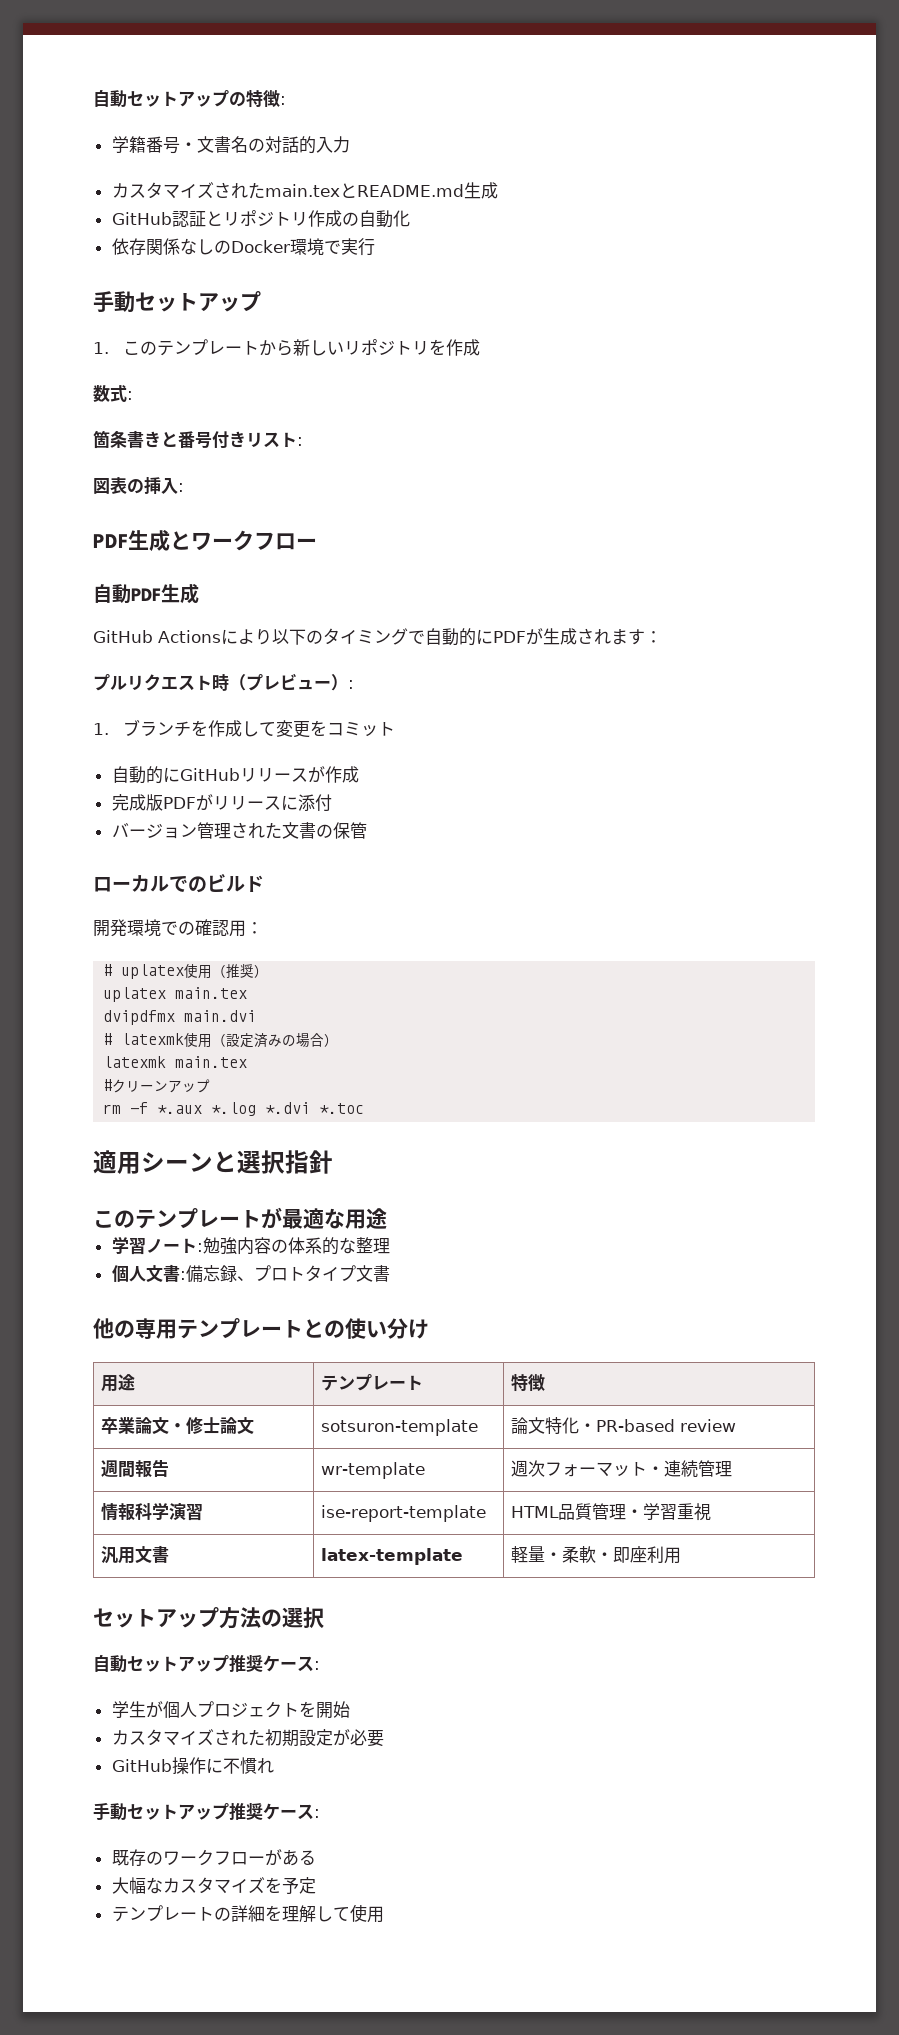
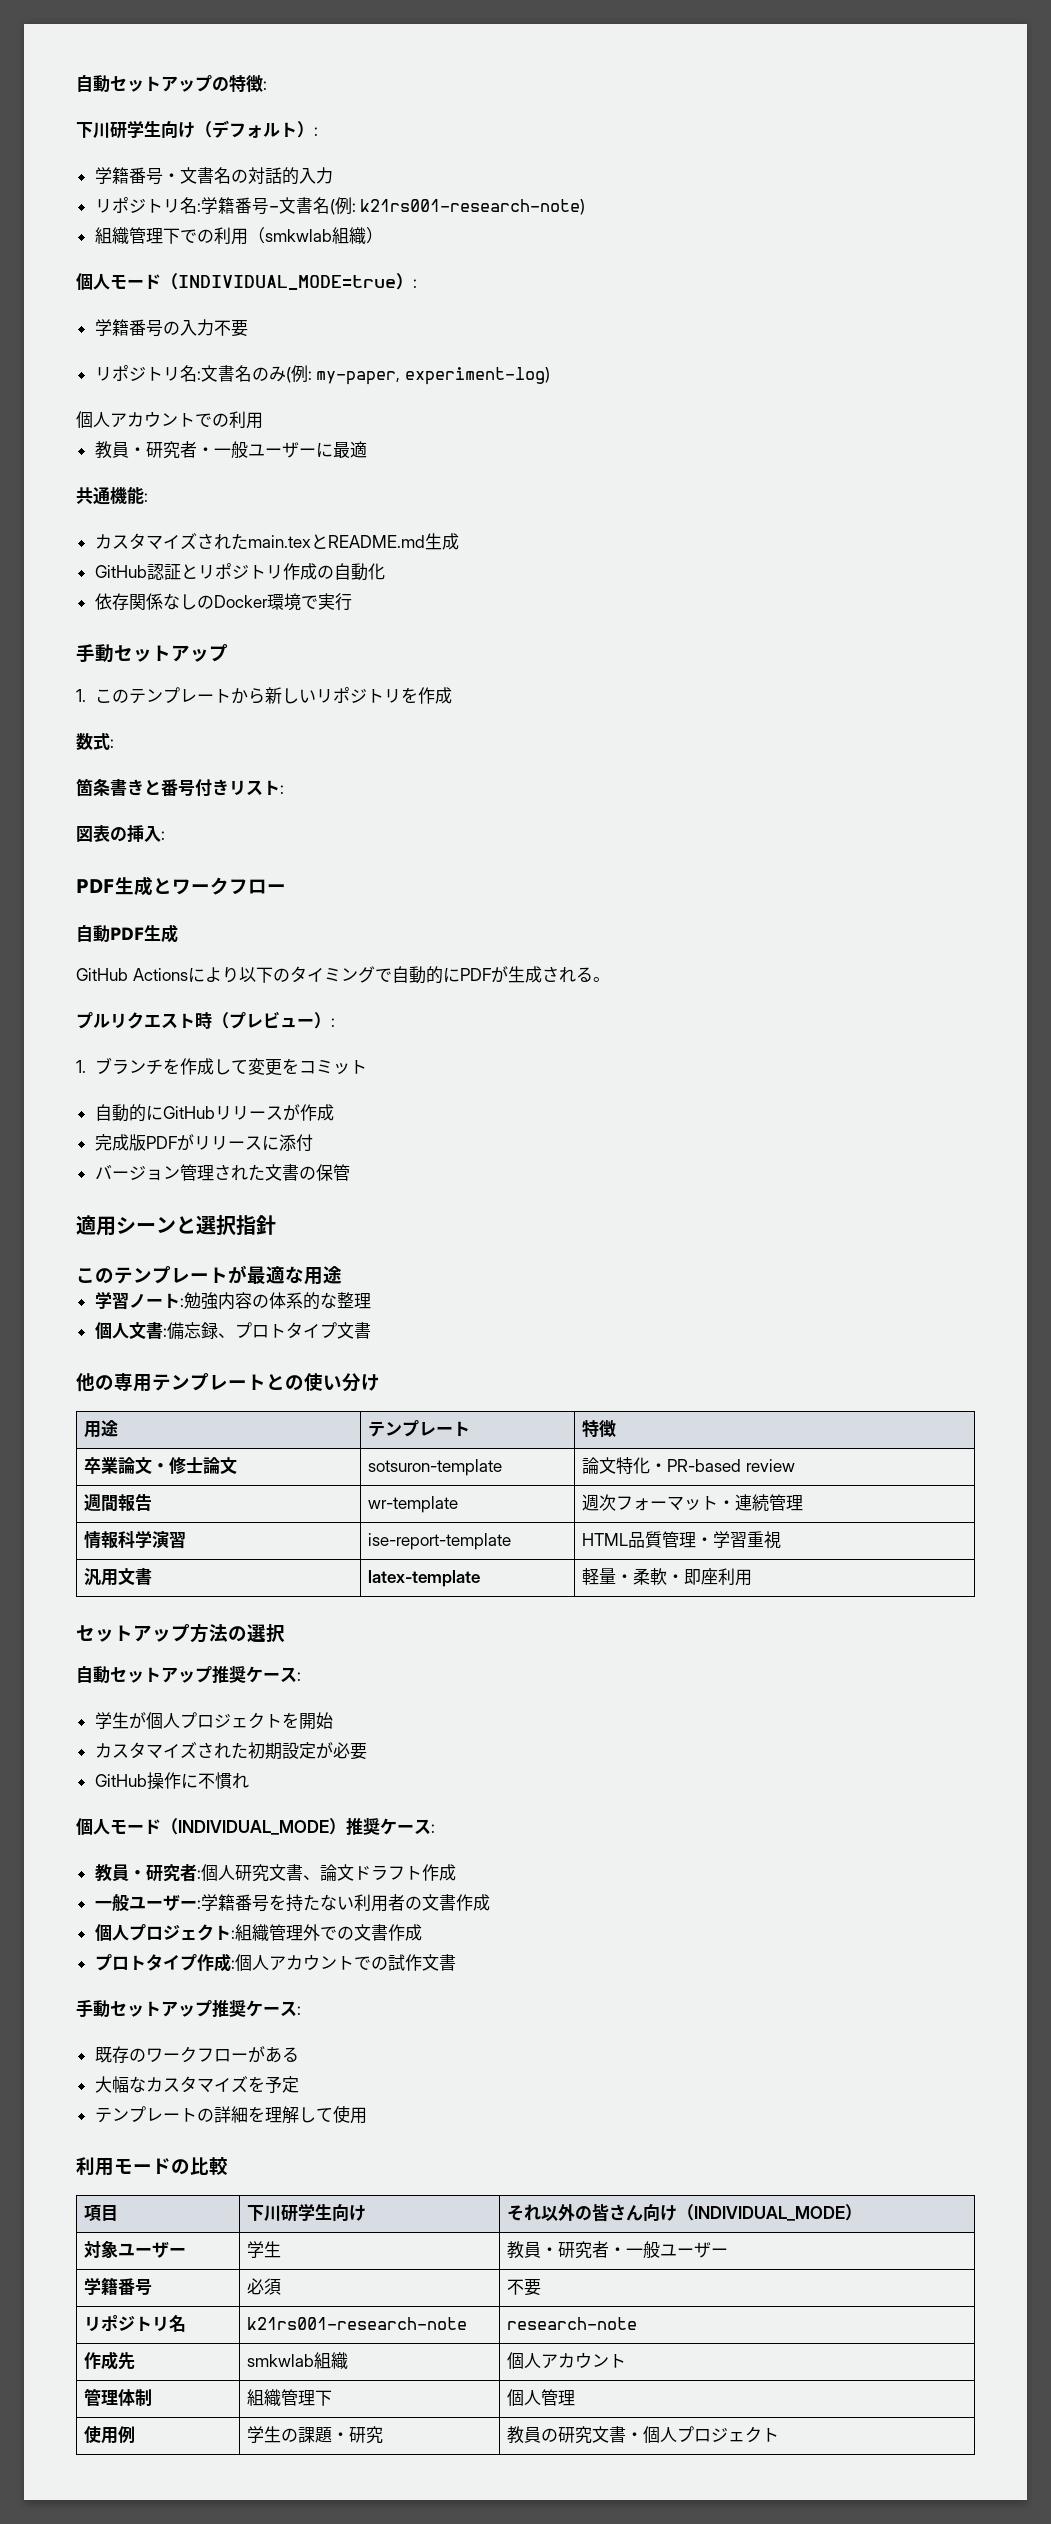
+ 下川研学生向け（デフォルト）:
+ リポジトリ名:学籍番号-文書名(例: k21rs001-research-note)
+ 組織管理下での利用（smkwlab組織）
+ 個人モード（INDIVIDUAL_MODE=true）:
+ 学籍番号の入力不要
+ リポジトリ名:文書名のみ(例: my-paper, experiment-log)
+ 個人アカウントでの利用
+ 教員・研究者・一般ユーザーに最適
+ 共通機能:
- GitHub Actionsにより以下のタイミングで自動的にPDFが生成されます：
+ GitHub Actionsにより以下のタイミングで自動的にPDFが生成される。
- ローカルでのビルド
- 開発環境での確認用：
- # uplatex使用（推奨）
- uplatex main.tex
- dvipdfmx main.dvi
- # latexmk使用（設定済みの場合）
- latexmk main.tex
- #クリーンアップ
- rm -f *.aux *.log *.dvi *.toc
+ 個人モード（INDIVIDUAL_MODE）推奨ケース:
+ 教員・研究者:個人研究文書、論文ドラフト作成
+ 一般ユーザー:学籍番号を持たない利用者の文書作成
+ 個人プロジェクト:組織管理外での文書作成
+ プロトタイプ作成:個人アカウントでの試作文書
+ 利用モードの比較
+ 項目 | 下川研学生向け | それ以外の皆さん向け（INDIVIDUAL_MODE）
+ 対象ユーザー | 学生 | 教員・研究者・一般ユーザー
+ 学籍番号 | 必須 | 不要
+ リポジトリ名 | k21rs001-research-note | research-note
+ 作成先 | smkwlab組織 | 個人アカウント
+ 管理体制 | 組織管理下 | 個人管理
+ 使用例 | 学生の課題・研究 | 教員の研究文書・個人プロジェクト

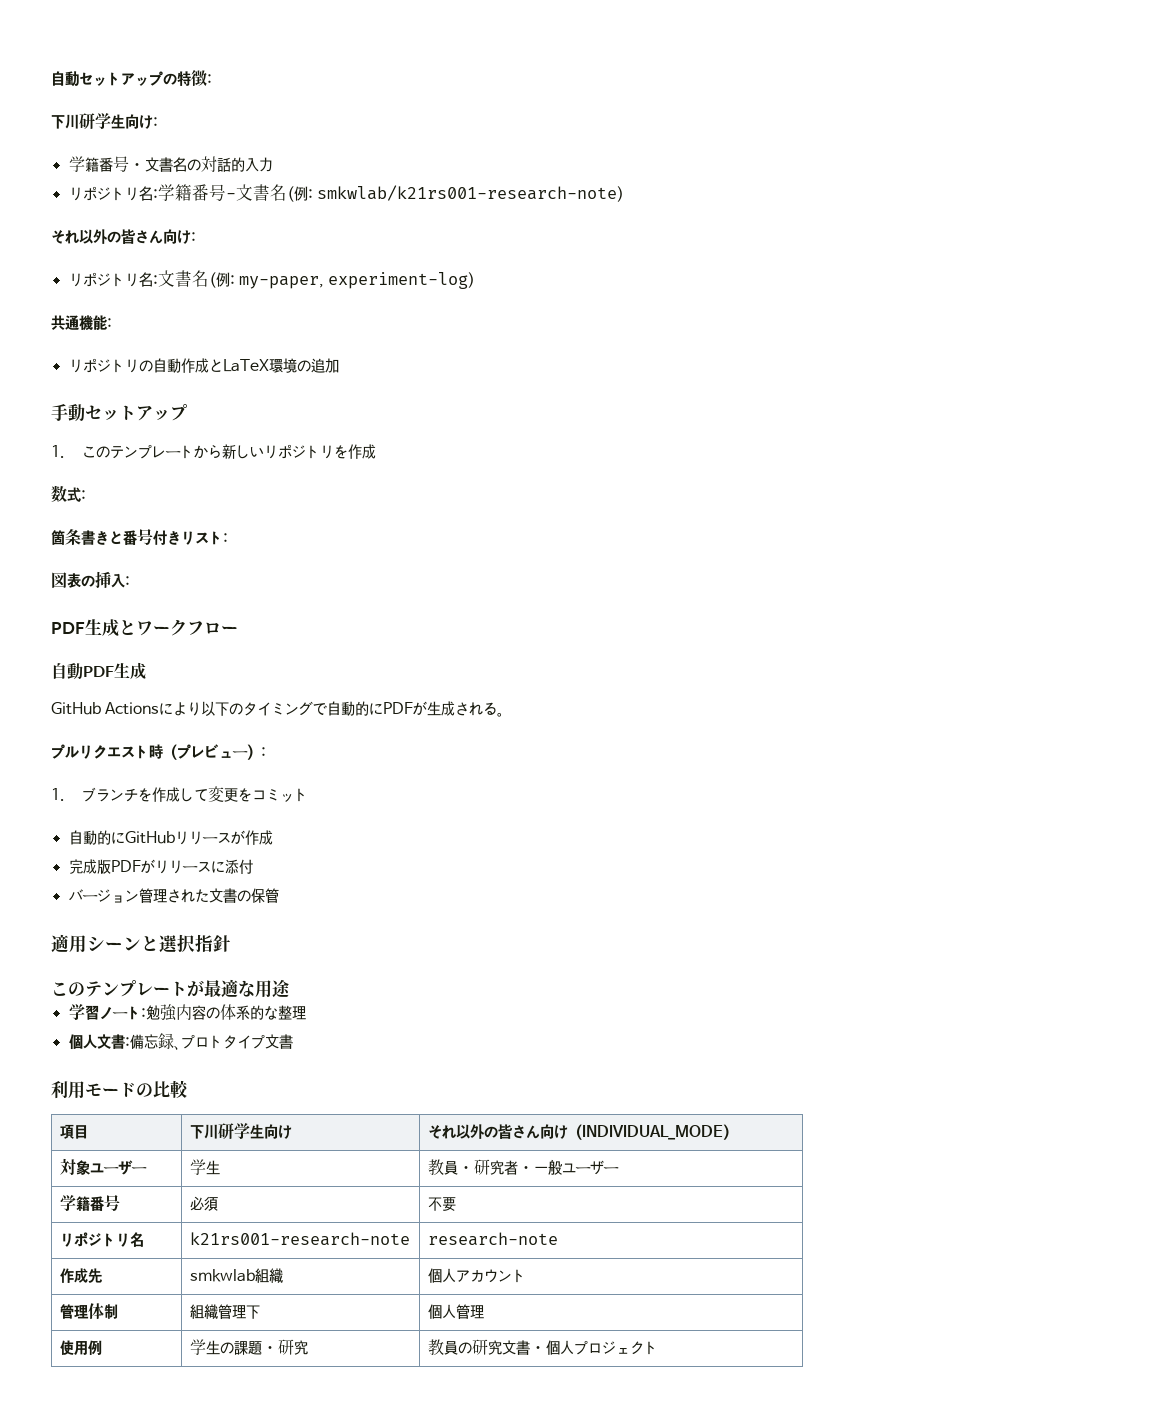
- 下川研学生向け（デフォルト）:
+ 下川研学生向け:
- リポジトリ名:学籍番号-文書名(例: k21rs001-research-note)
- 組織管理下での利用（smkwlab組織）
- 個人モード（INDIVIDUAL_MODE=true）:
- 学籍番号の入力不要
+ リポジトリ名:学籍番号-文書名(例: smkwlab/k21rs001-research-note)
+ それ以外の皆さん向け:
- リポジトリ名:文書名のみ(例: my-paper, experiment-log)
+ リポジトリ名:文書名(例: my-paper, experiment-log)
- 個人アカウントでの利用
- 教員・研究者・一般ユーザーに最適
  共通機能:
- カスタマイズされたmain.texとREADME.md生成
- GitHub認証とリポジトリ作成の自動化
- 依存関係なしのDocker環境で実行
+ リポジトリの自動作成とLaTeX環境の追加
- 他の専用テンプレートとの使い分け
- 用途 | テンプレート | 特徴
- 卒業論文・修士論文 | sotsuron-template | 論文特化・PR-based review
- 週間報告 | wr-template | 週次フォーマット・連続管理
- 情報科学演習 | ise-report-template | HTML品質管理・学習重視
- 汎用文書 | latex-template | 軽量・柔軟・即座利用
- セットアップ方法の選択
- 自動セットアップ推奨ケース:
- 学生が個人プロジェクトを開始
- カスタマイズされた初期設定が必要
- GitHub操作に不慣れ
- 個人モード（INDIVIDUAL_MODE）推奨ケース:
- 教員・研究者:個人研究文書、論文ドラフト作成
- 一般ユーザー:学籍番号を持たない利用者の文書作成
- 個人プロジェクト:組織管理外での文書作成
- プロトタイプ作成:個人アカウントでの試作文書
- 手動セットアップ推奨ケース:
- 既存のワークフローがある
- 大幅なカスタマイズを予定
- テンプレートの詳細を理解して使用

